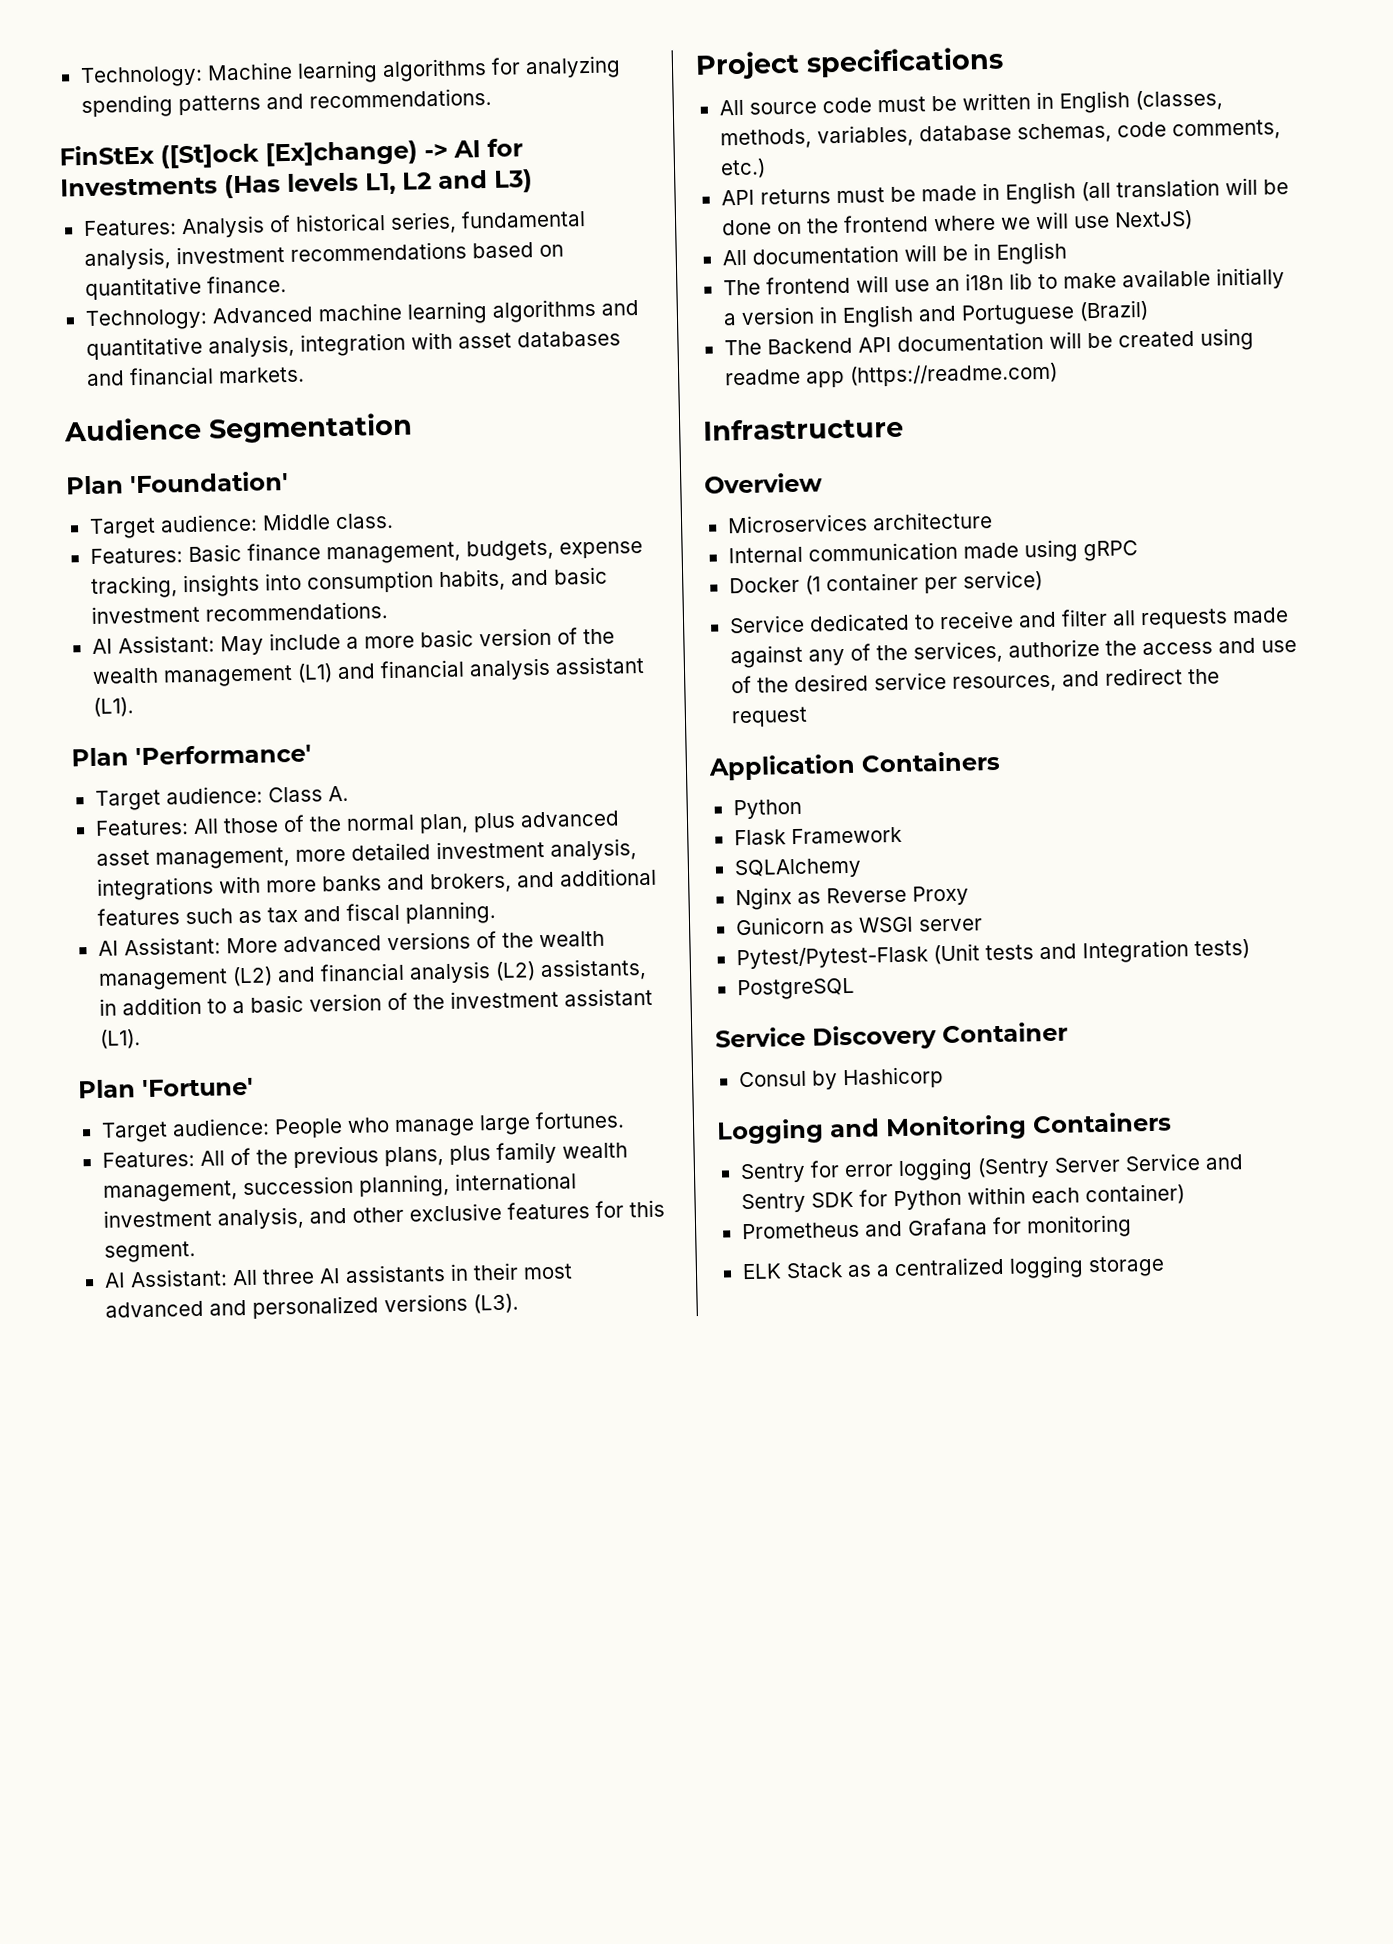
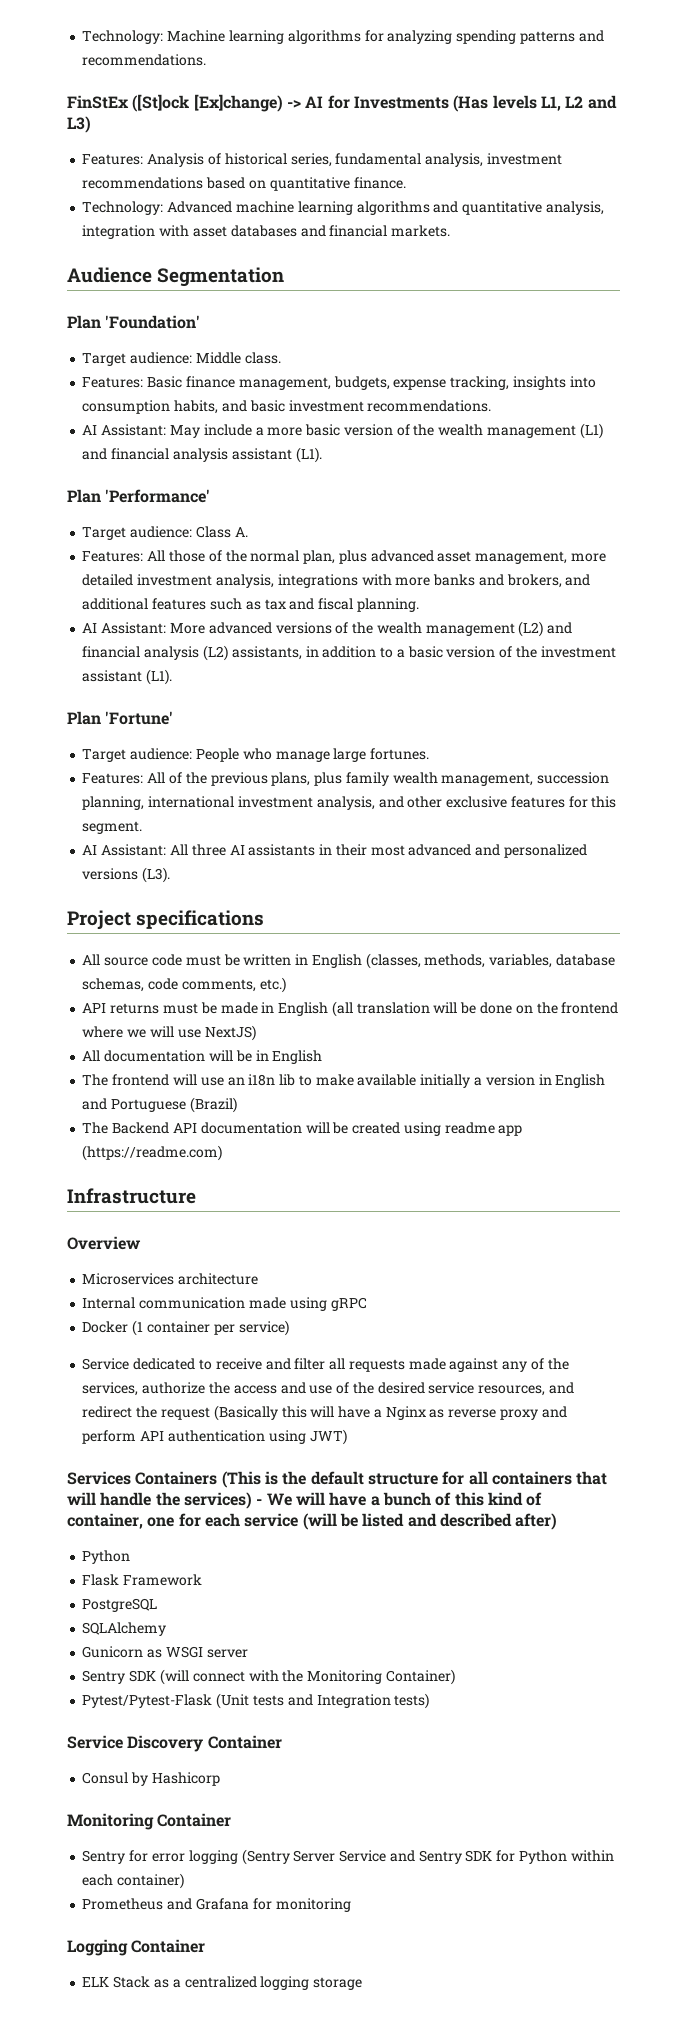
- Service dedicated to receive and filter all requests made against any of the services, authorize the access and use of the desired service resources, and redirect the request
- Application Containers
+ Service dedicated to receive and filter all requests made against any of the services, authorize the access and use of the desired service resources, and redirect the request (Basically this will have a Nginx as reverse proxy and perform API authentication using JWT)
+ Services Containers (This is the default structure for all containers that will handle the services) - We will have a bunch of this kind of container, one for each service (will be listed and described after)
+ PostgreSQL
- Nginx as Reverse Proxy
+ Sentry SDK (will connect with the Monitoring Container)
- PostgreSQL
- Logging and Monitoring Containers
+ Monitoring Container
+ Logging Container

